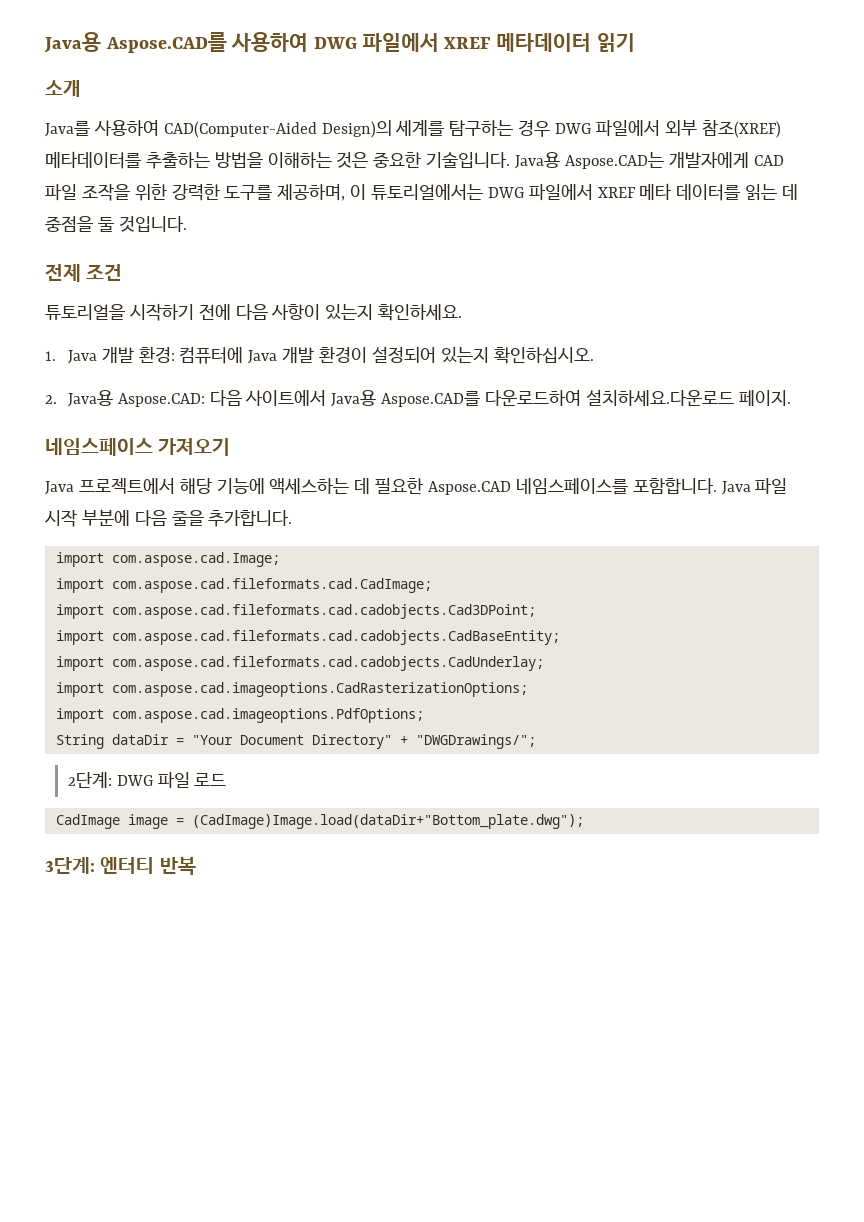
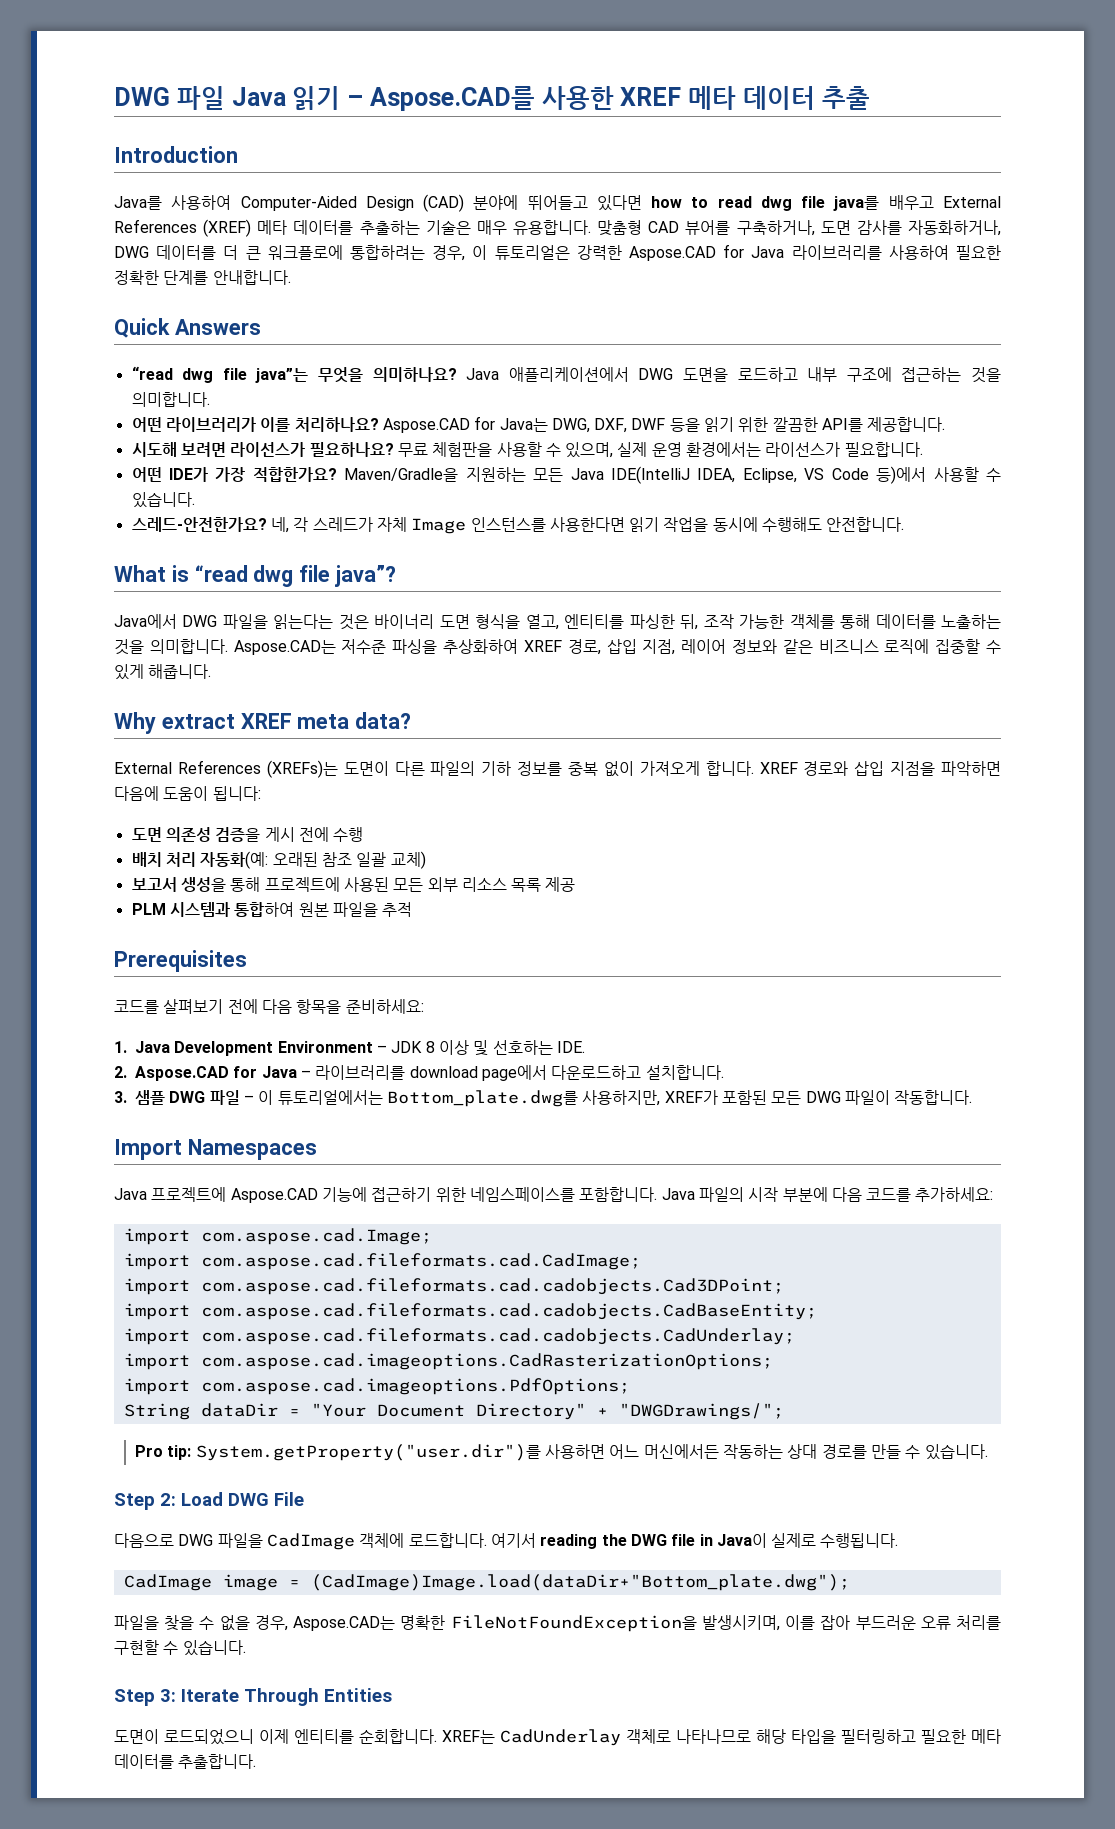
- Java용 Aspose.CAD를 사용하여 DWG 파일에서 XREF 메타데이터 읽기
- 소개
- Java를 사용하여 CAD(Computer-Aided Design)의 세계를 탐구하는 경우 DWG 파일에서 외부 참조(XREF) 메타데이터를 추출하는 방법을 이해하는 것은 중요한 기술입니다. Java용 Aspose.CAD는 개발자에게 CAD 파일 조작을 위한 강력한 도구를 제공하며, 이 튜토리얼에서는 DWG 파일에서 XREF 메타 데이터를 읽는 데 중점을 둘 것입니다.
- 전제 조건
- 튜토리얼을 시작하기 전에 다음 사항이 있는지 확인하세요.
- 1. Java 개발 환경: 컴퓨터에 Java 개발 환경이 설정되어 있는지 확인하십시오.
- 2. Java용 Aspose.CAD: 다음 사이트에서 Java용 Aspose.CAD를 다운로드하여 설치하세요.다운로드 페이지.
- 네임스페이스 가져오기
- Java 프로젝트에서 해당 기능에 액세스하는 데 필요한 Aspose.CAD 네임스페이스를 포함합니다.
+ DWG 파일 Java 읽기 – Aspose.CAD를 사용한 XREF 메타 데이터 추출
+ Introduction
+ Java를 사용하여 Computer‑Aided Design (CAD) 분야에 뛰어들고 있다면 how to read dwg file java를 배우고 External References (XREF) 메타 데이터를 추출하는 기술은 매우 유용합니다. 맞춤형 CAD 뷰어를 구축하거나, 도면 감사를 자동화하거나, DWG 데이터를 더 큰 워크플로에 통합하려는 경우, 이 튜토리얼은 강력한 Aspose.CAD for Java 라이브러리를 사용하여 필요한 정확한 단계를 안내합니다.
+ Quick Answers
+ “read dwg file java”는 무엇을 의미하나요? Java 애플리케이션에서 DWG 도면을 로드하고 내부 구조에 접근하는 것을 의미합니다.
+ 어떤 라이브러리가 이를 처리하나요? Aspose.CAD for Java는 DWG, DXF, DWF 등을 읽기 위한 깔끔한 API를 제공합니다.
+ 시도해 보려면 라이선스가 필요하나요? 무료 체험판을 사용할 수 있으며, 실제 운영 환경에서는 라이선스가 필요합니다.
+ 어떤 IDE가 가장 적합한가요? Maven/Gradle을 지원하는 모든 Java IDE(IntelliJ IDEA, Eclipse, VS Code 등)에서 사용할 수 있습니다.
+ 스레드‑안전한가요? 네, 각 스레드가 자체 Image 인스턴스를 사용한다면 읽기 작업을 동시에 수행해도 안전합니다.
+ What is “read dwg file java”?
+ Java에서 DWG 파일을 읽는다는 것은 바이너리 도면 형식을 열고, 엔티티를 파싱한 뒤, 조작 가능한 객체를 통해 데이터를 노출하는 것을 의미합니다. Aspose.CAD는 저수준 파싱을 추상화하여 XREF 경로, 삽입 지점, 레이어 정보와 같은 비즈니스 로직에 집중할 수 있게 해줍니다.
+ Why extract XREF meta data?
+ External References (XREFs)는 도면이 다른 파일의 기하 정보를 중복 없이 가져오게 합니다. XREF 경로와 삽입 지점을 파악하면 다음에 도움이 됩니다:
+ 도면 의존성 검증을 게시 전에 수행
+ 배치 처리 자동화(예: 오래된 참조 일괄 교체)
+ 보고서 생성을 통해 프로젝트에 사용된 모든 외부 리소스 목록 제공
+ PLM 시스템과 통합하여 원본 파일을 추적
+ Prerequisites
+ 코드를 살펴보기 전에 다음 항목을 준비하세요:
+ 1. Java Development Environment – JDK 8 이상 및 선호하는 IDE.
+ 2. Aspose.CAD for Java – 라이브러리를 download page에서 다운로드하고 설치합니다.
+ 3. 샘플 DWG 파일 – 이 튜토리얼에서는 Bottom_plate.dwg를 사용하지만, XREF가 포함된 모든 DWG 파일이 작동합니다.
+ Import Namespaces
+ Java 프로젝트에 Aspose.CAD 기능에 접근하기 위한 네임스페이스를 포함합니다.
- Java 파일 시작 부분에 다음 줄을 추가합니다.
+ Java 파일의 시작 부분에 다음 코드를 추가하세요:
- 2단계: DWG 파일 로드
+ Pro tip: System.getProperty("user.dir")를 사용하면 어느 머신에서든 작동하는 상대 경로를 만들 수 있습니다.
+ Step 2: Load DWG File
+ 다음으로 DWG 파일을 CadImage 객체에 로드합니다. 여기서 reading the DWG file in Java이 실제로 수행됩니다.
  CadImage image = (CadImage)Image.load(dataDir+"Bottom_plate.dwg");
- 3단계: 엔터티 반복
+ 파일을 찾을 수 없을 경우, Aspose.CAD는 명확한 FileNotFoundException을 발생시키며, 이를 잡아 부드러운 오류 처리를 구현할 수 있습니다.
+ Step 3: Iterate Through Entities
+ 도면이 로드되었으니 이제 엔티티를 순회합니다. XREF는 CadUnderlay 객체로 나타나므로 해당 타입을 필터링하고 필요한 메타 데이터를 추출합니다.

